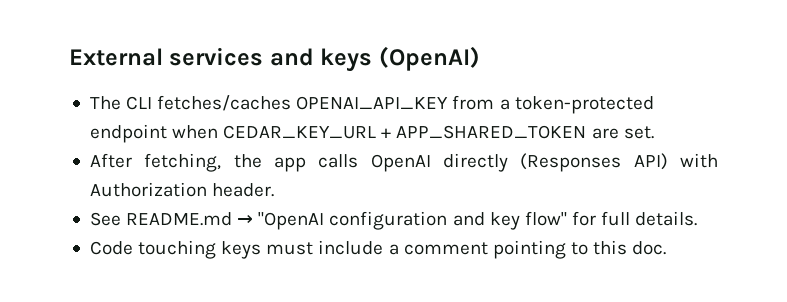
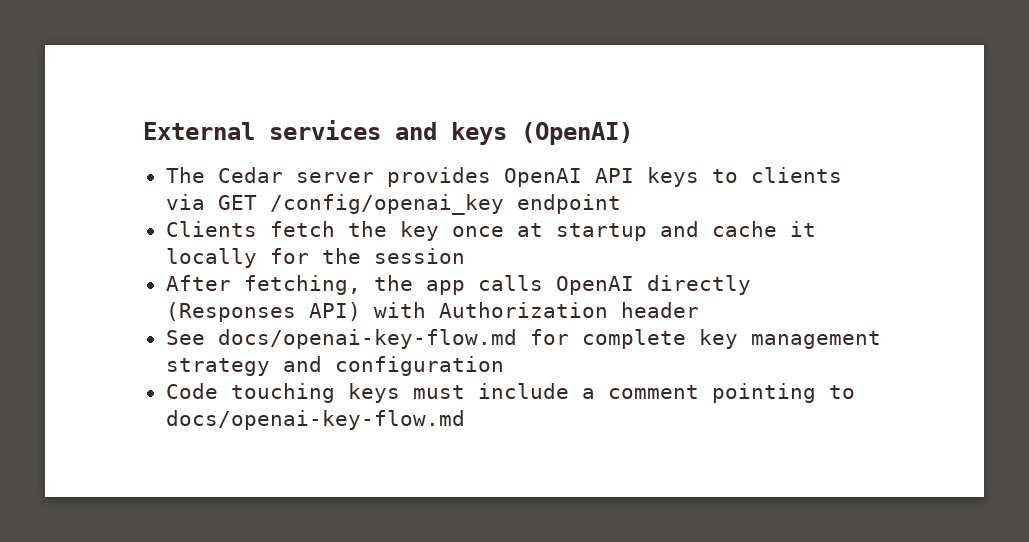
- The CLI fetches/caches OPENAI_API_KEY from a token-protected endpoint when CEDAR_KEY_URL + APP_SHARED_TOKEN are set.
+ The Cedar server provides OpenAI API keys to clients via GET /config/openai_key endpoint
+ Clients fetch the key once at startup and cache it locally for the session
- After fetching, the app calls OpenAI directly (Responses API) with Authorization header.
+ After fetching, the app calls OpenAI directly (Responses API) with Authorization header
- See README.md → "OpenAI configuration and key flow" for full details.
+ See docs/openai-key-flow.md for complete key management strategy and configuration
- Code touching keys must include a comment pointing to this doc.
+ Code touching keys must include a comment pointing to docs/openai-key-flow.md

